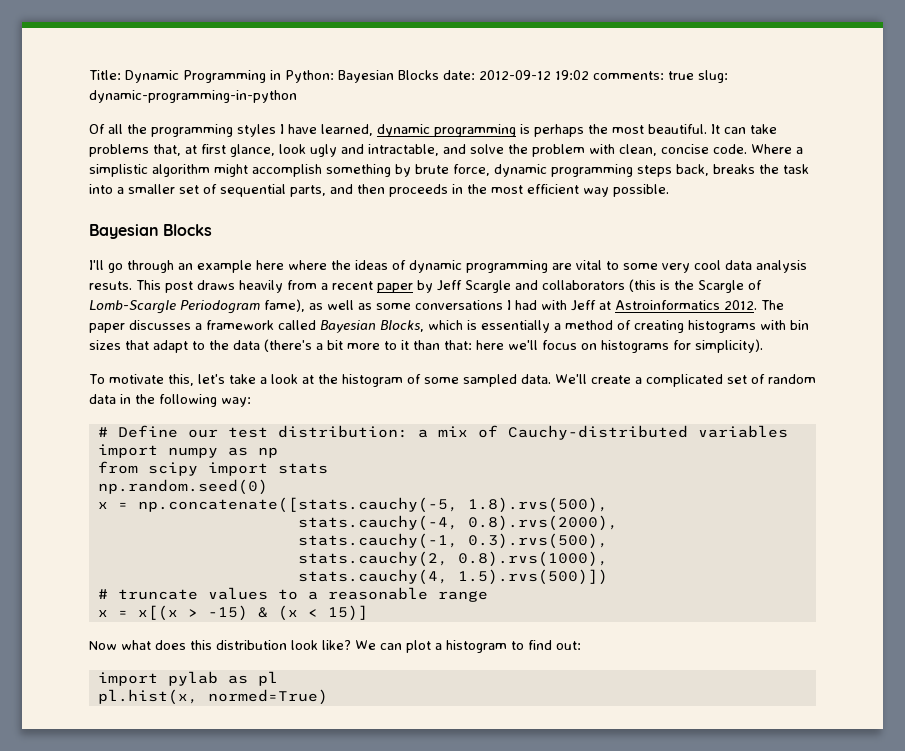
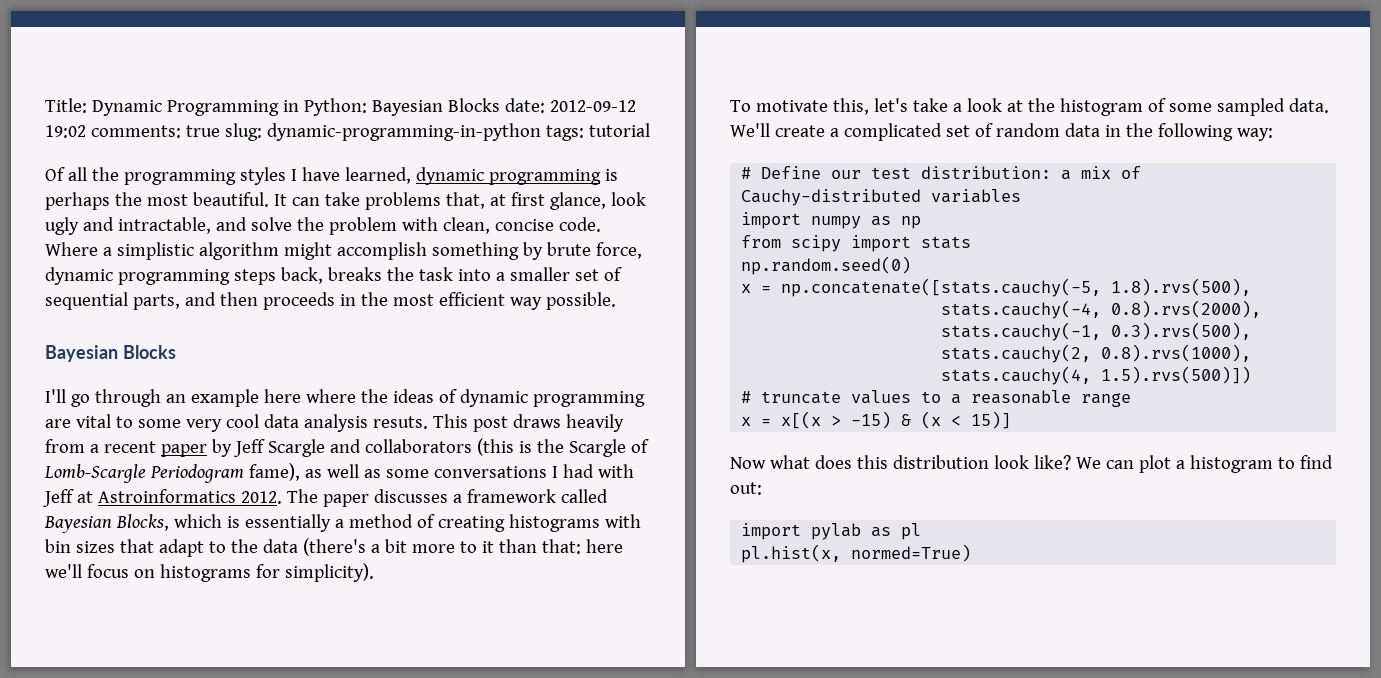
- Title: Dynamic Programming in Python: Bayesian Blocks date: 2012-09-12 19:02 comments: true slug: dynamic-programming-in-python
+ Title: Dynamic Programming in Python: Bayesian Blocks date: 2012-09-12 19:02 comments: true slug: dynamic-programming-in-python tags: tutorial

